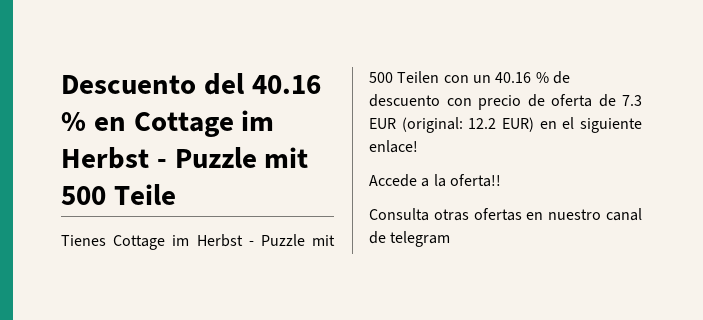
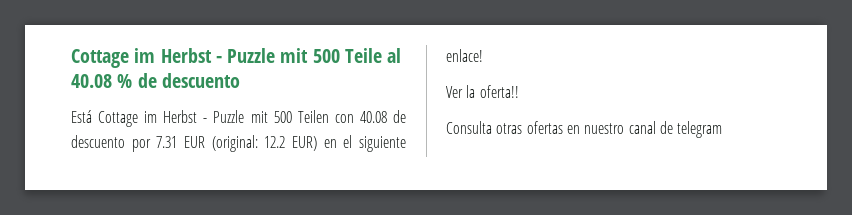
- Descuento del 40.16 % en Cottage im Herbst - Puzzle mit 500 Teile
- Tienes Cottage im Herbst - Puzzle mit 500 Teilen con un 40.16 % de descuento con precio de oferta de 7.3 EUR (original: 12.2 EUR) en el siguiente enlace!
+ Cottage im Herbst - Puzzle mit 500 Teile al 40.08 % de descuento
+ Está Cottage im Herbst - Puzzle mit 500 Teilen con 40.08 de descuento por 7.31 EUR (original: 12.2 EUR) en el siguiente enlace!
- Accede a la oferta!!
+ Ver la oferta!!

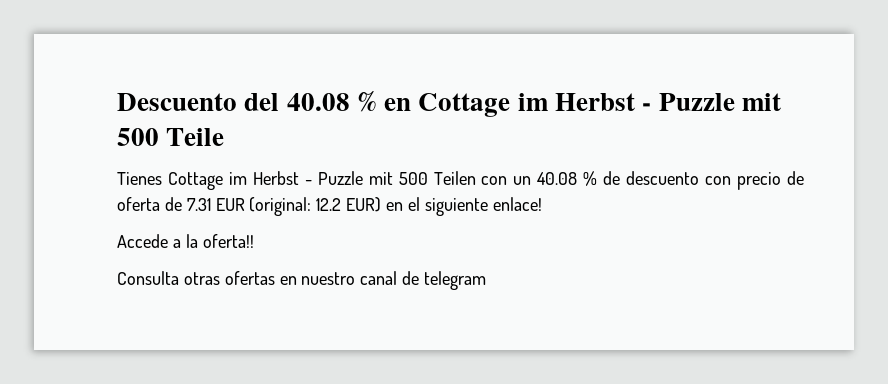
- Cottage im Herbst - Puzzle mit 500 Teile al 40.08 % de descuento
- Está Cottage im Herbst - Puzzle mit 500 Teilen con 40.08 de descuento por 7.31 EUR (original: 12.2 EUR) en el siguiente enlace!
+ Descuento del 40.08 % en Cottage im Herbst - Puzzle mit 500 Teile
+ Tienes Cottage im Herbst - Puzzle mit 500 Teilen con un 40.08 % de descuento con precio de oferta de 7.31 EUR (original: 12.2 EUR) en el siguiente enlace!
- Ver la oferta!!
+ Accede a la oferta!!

